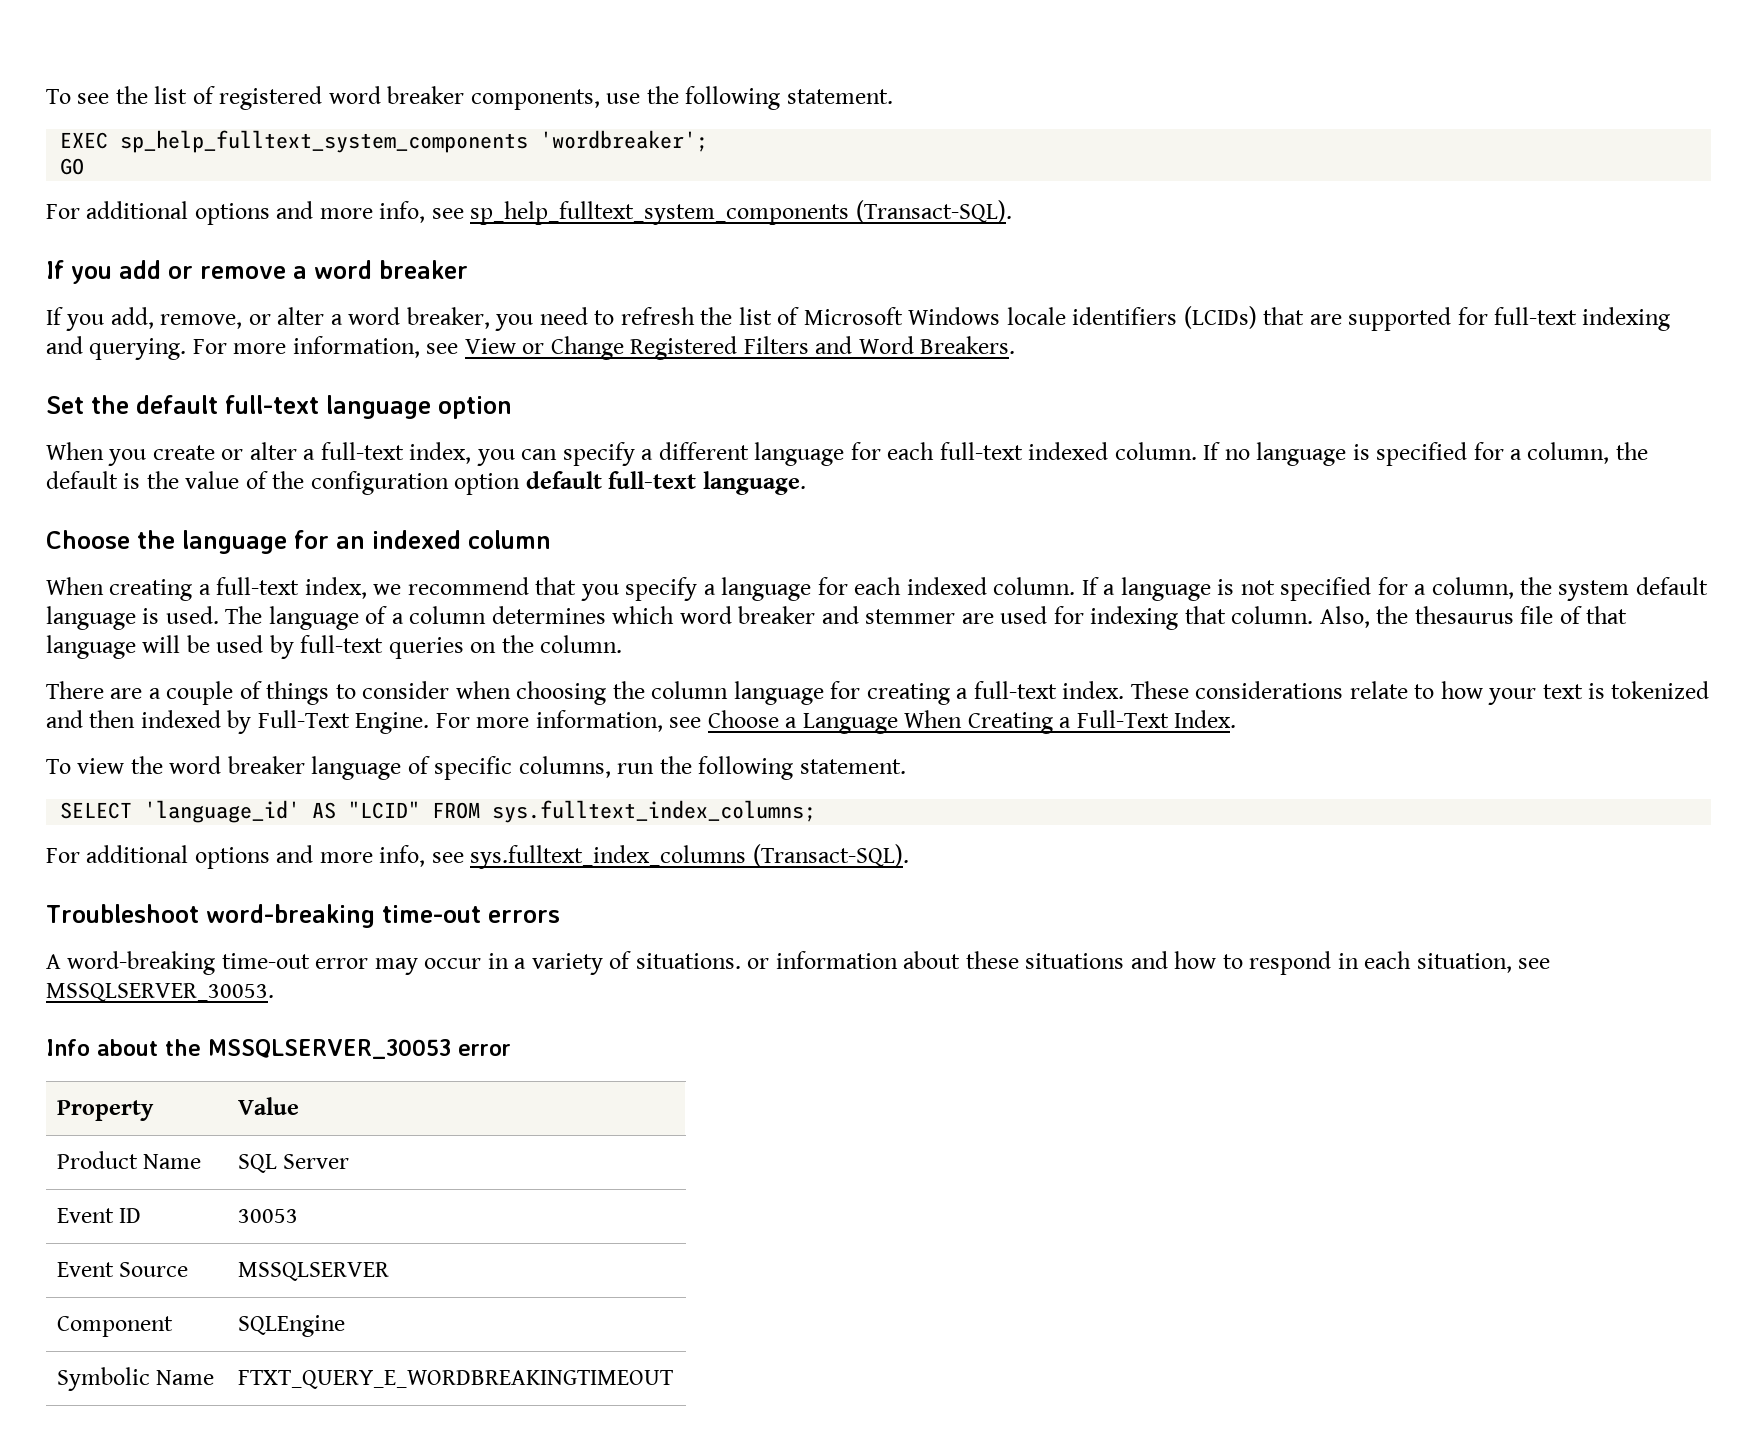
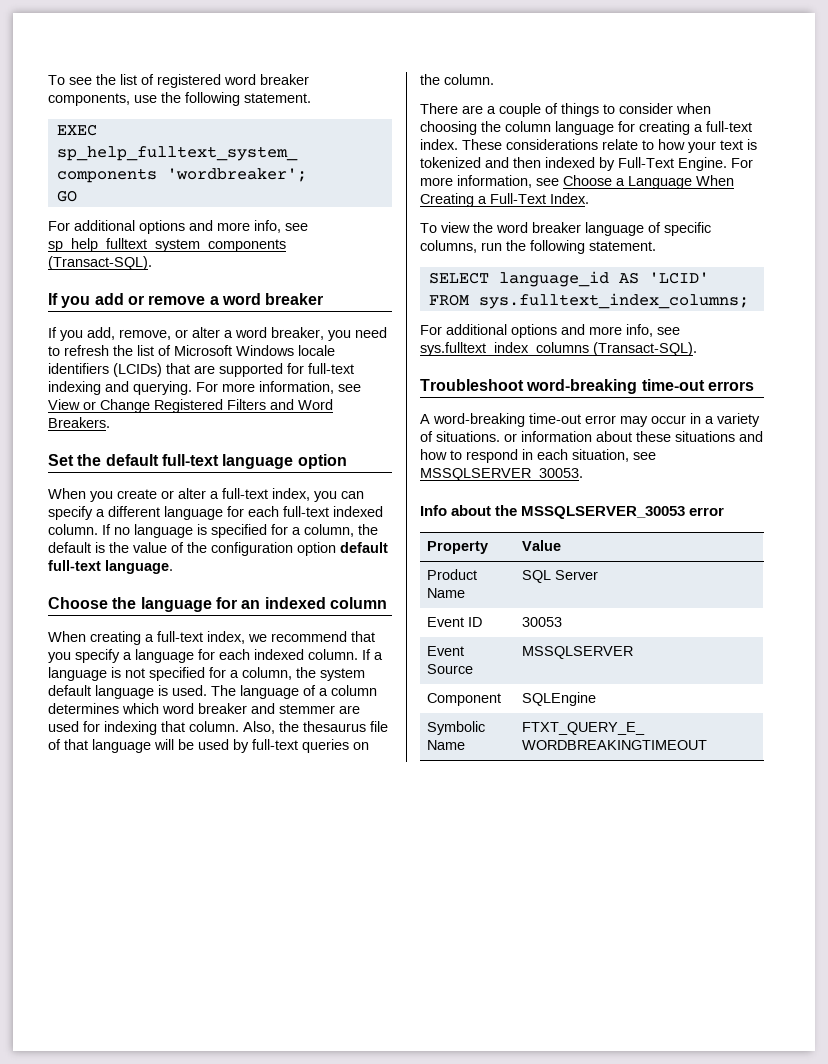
- SELECT 'language_id' AS "LCID" FROM sys.fulltext_index_columns;
+ SELECT language_id AS 'LCID' FROM sys.fulltext_index_columns;

